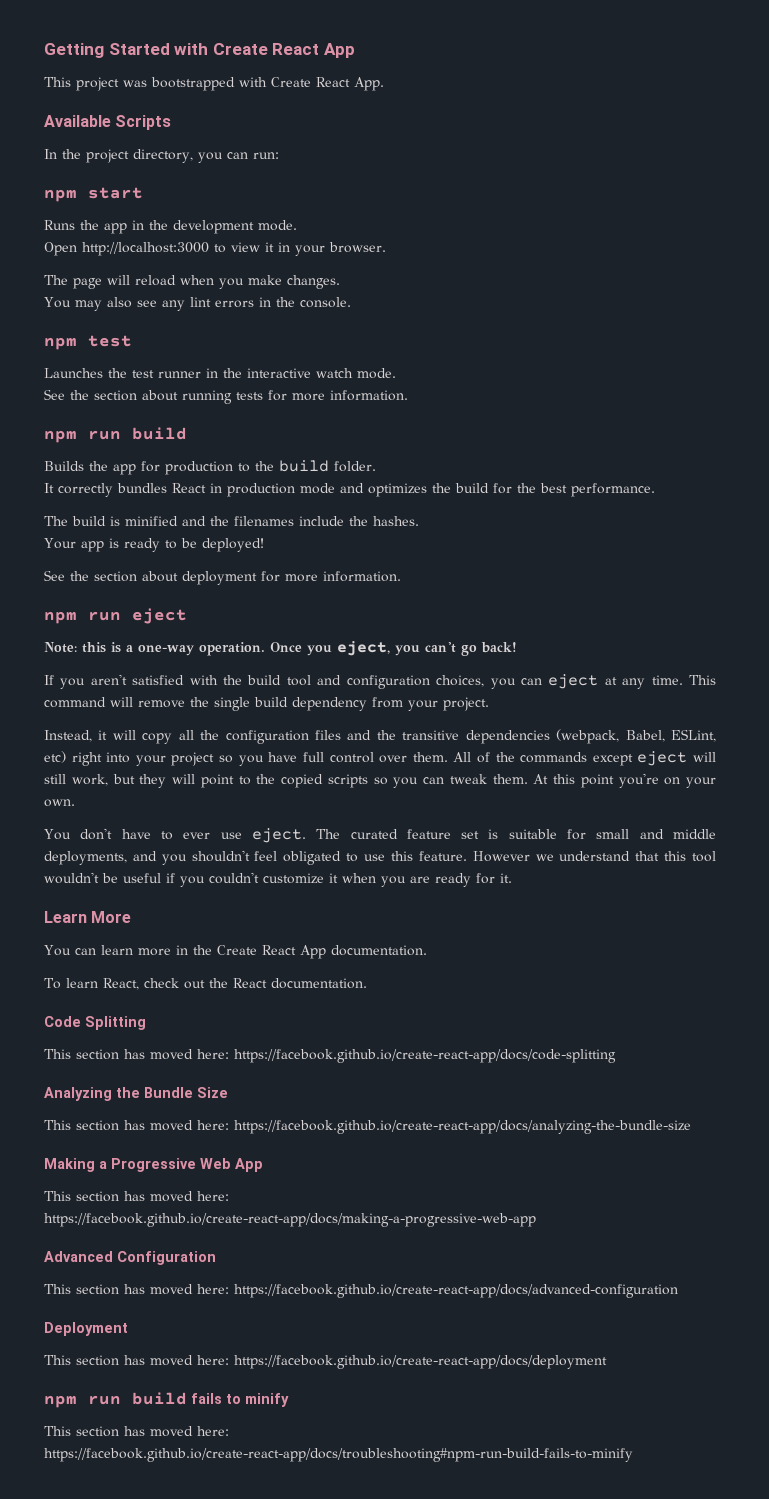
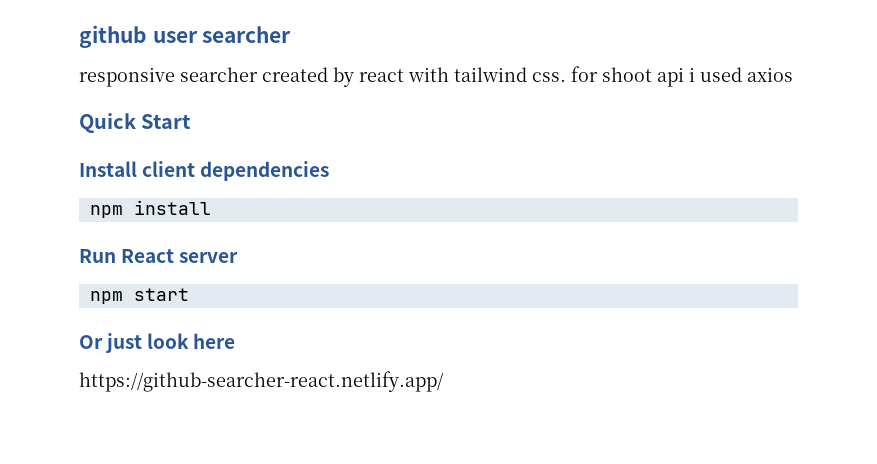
- Getting Started with Create React App
- This project was bootstrapped with Create React App.
- Available Scripts
- In the project directory, you can run:
+ github user searcher
+ responsive searcher created by react with tailwind css. for shoot api i used axios
+ Quick Start
+ Install client dependencies
+ npm install
+ Run React server
  npm start
- Runs the app in the development mode.
- Open http://localhost:3000 to view it in your browser.
- The page will reload when you make changes.
- You may also see any lint errors in the console.
- npm test
- Launches the test runner in the interactive watch mode.
- See the section about running tests for more information.
- npm run build
- Builds the app for production to the build folder.
- It correctly bundles React in production mode and optimizes the build for the best performance.
- The build is minified and the filenames include the hashes.
- Your app is ready to be deployed!
- See the section about deployment for more information.
- npm run eject
- Note: this is a one-way operation. Once you eject, you can't go back!
- If you aren't satisfied with the build tool and configuration choices, you can eject at any time. This command will remove the single build dependency from your project.
- Instead, it will copy all the configuration files and the transitive dependencies (webpack, Babel, ESLint, etc) right into your project so you have full control over them. All of the commands except eject will still work, but they will point to the copied scripts so you can tweak them. At this point you're on your own.
- You don't have to ever use eject. The curated feature set is suitable for small and middle deployments, and you shouldn't feel obligated to use this feature. However we understand that this tool wouldn't be useful if you couldn't customize it when you are ready for it.
- Learn More
- You can learn more in the Create React App documentation.
- To learn React, check out the React documentation.
- Code Splitting
- This section has moved here: https://facebook.github.io/create-react-app/docs/code-splitting
- Analyzing the Bundle Size
- This section has moved here: https://facebook.github.io/create-react-app/docs/analyzing-the-bundle-size
- Making a Progressive Web App
- This section has moved here: https://facebook.github.io/create-react-app/docs/making-a-progressive-web-app
- Advanced Configuration
- This section has moved here: https://facebook.github.io/create-react-app/docs/advanced-configuration
- Deployment
- This section has moved here: https://facebook.github.io/create-react-app/docs/deployment
- npm run build fails to minify
- This section has moved here: https://facebook.github.io/create-react-app/docs/troubleshooting#npm-run-build-fails-to-minify
+ Or just look here
+ https://github-searcher-react.netlify.app/

